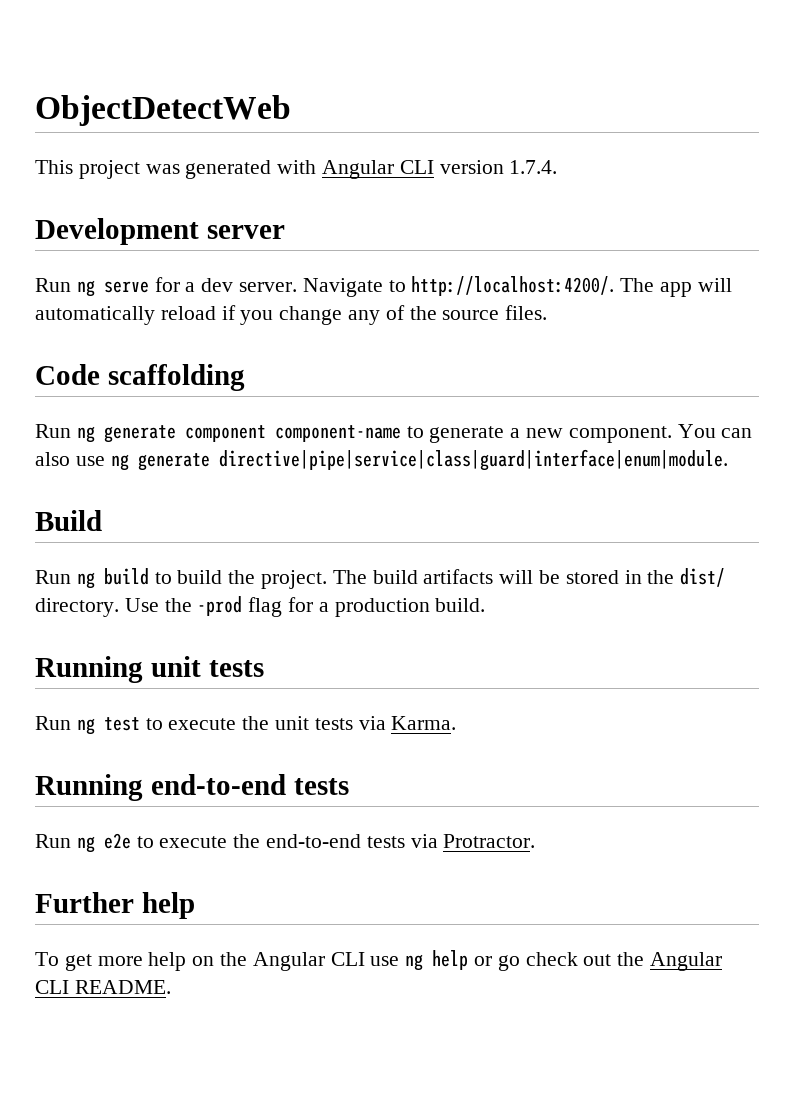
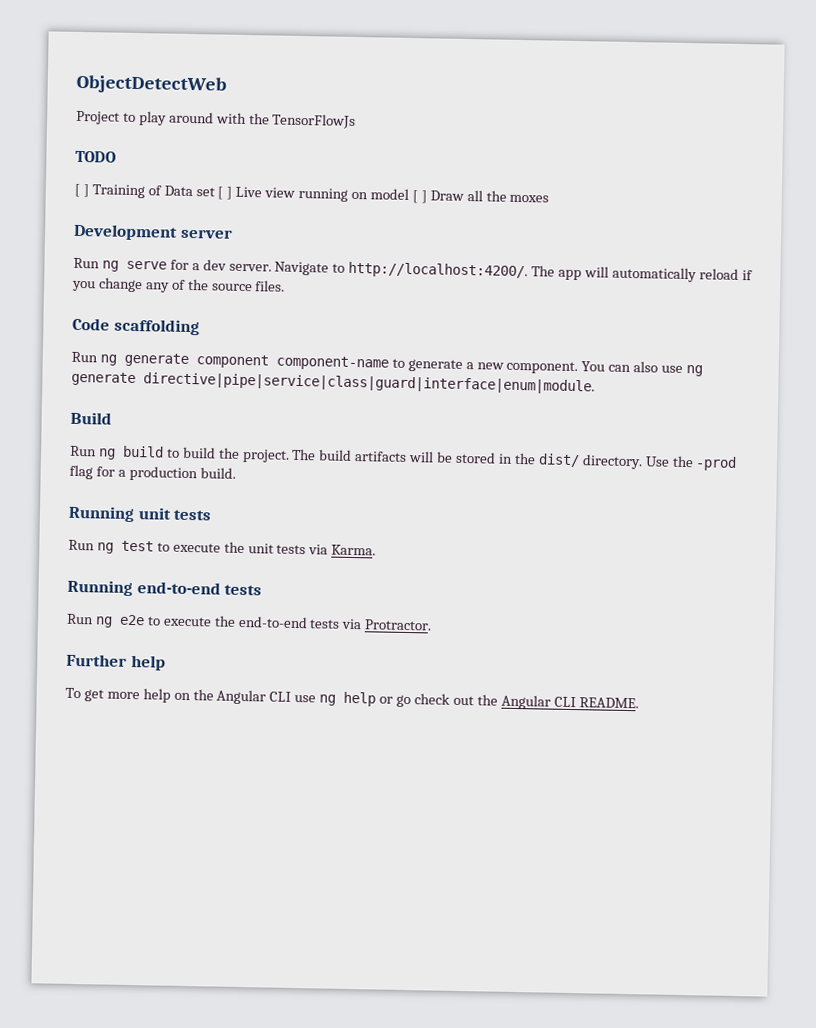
- This project was generated with Angular CLI version 1.7.4.
+ Project to play around with the TensorFlowJs
+ TODO
+ [ ] Training of Data set [ ] Live view running on model [ ] Draw all the moxes

